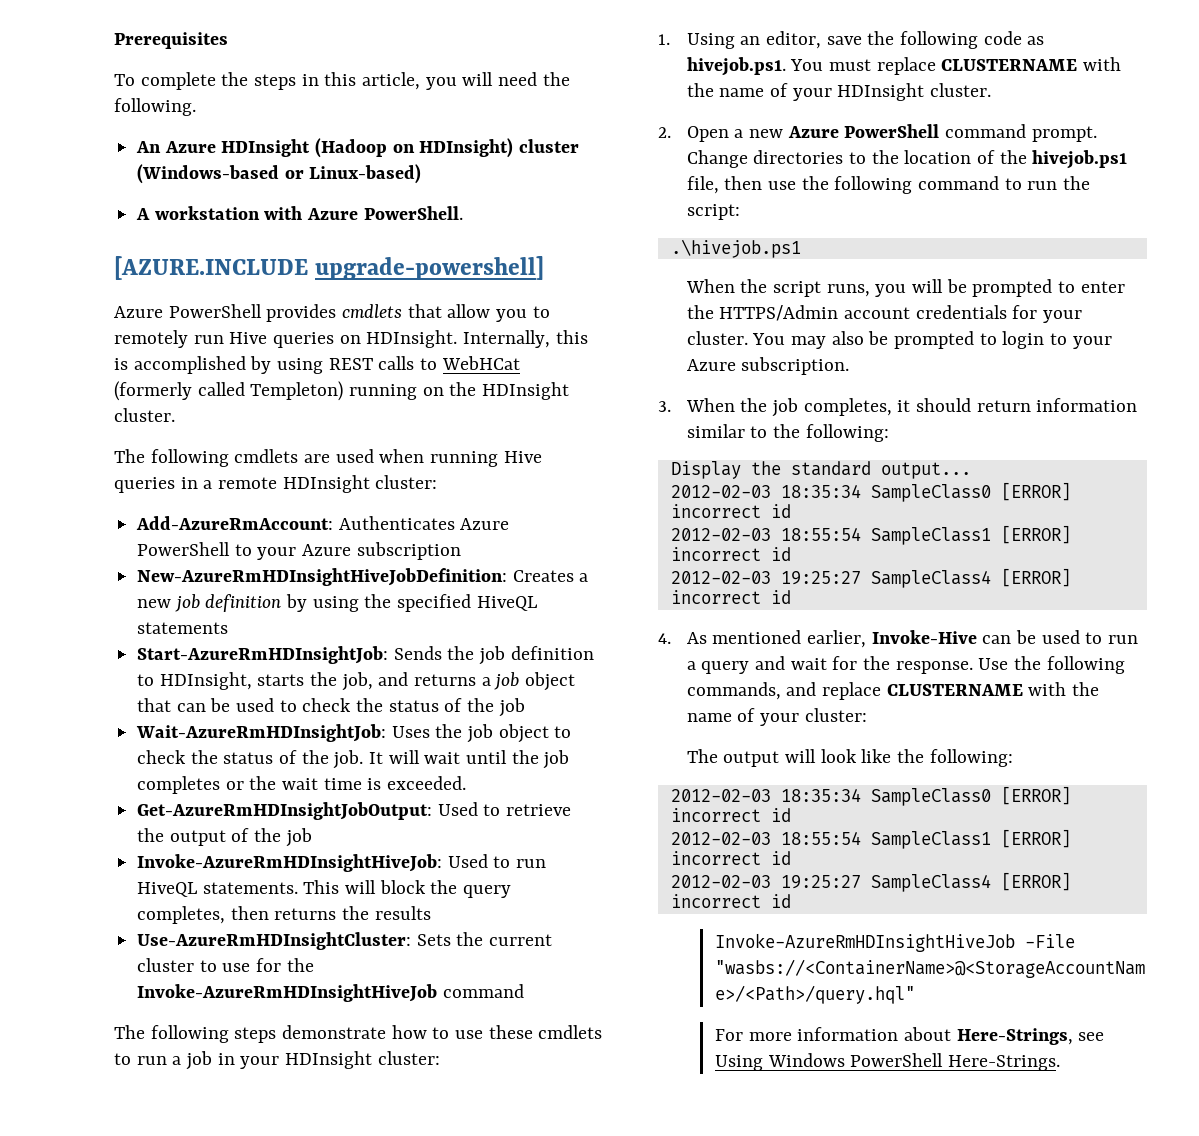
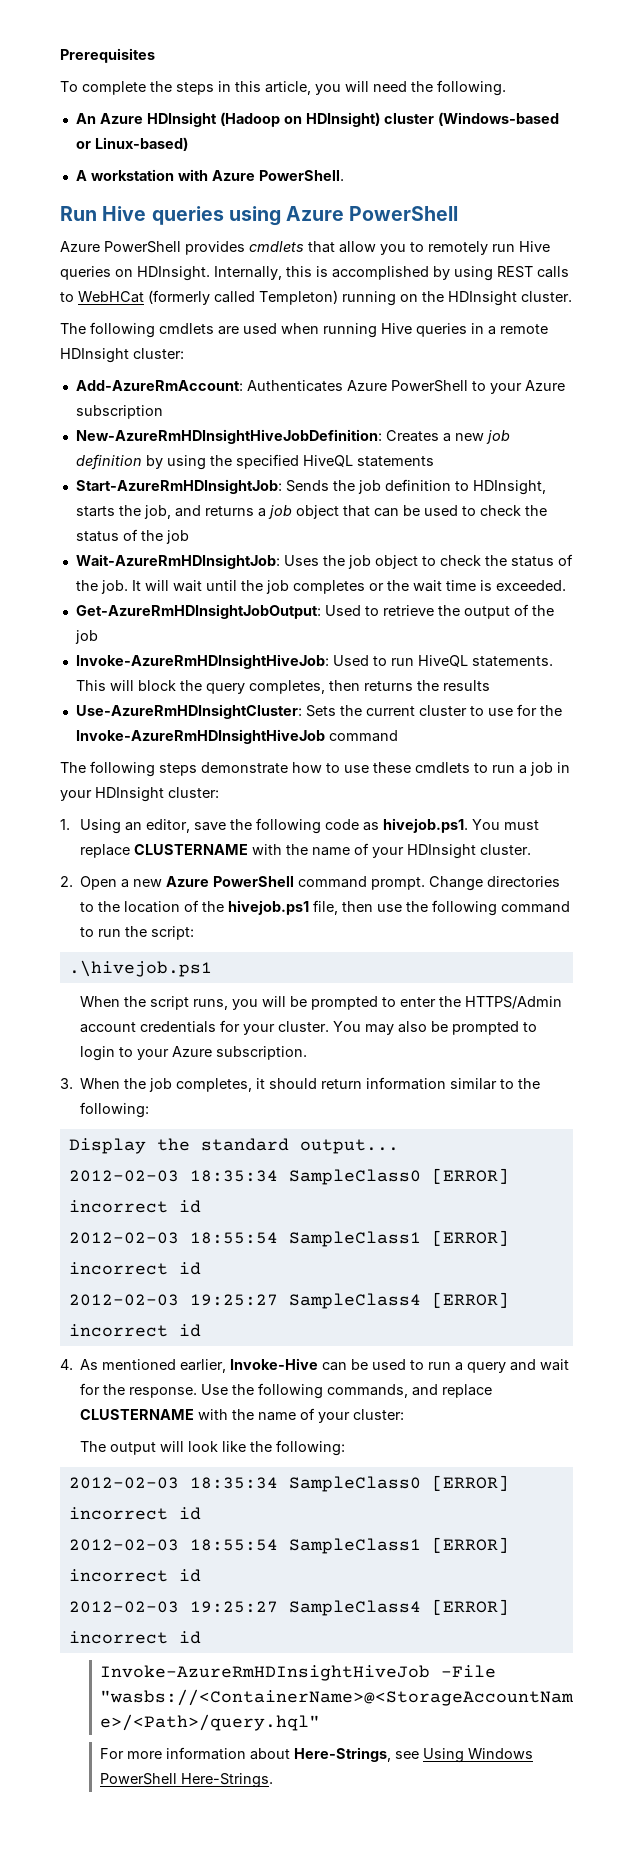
- [AZURE.INCLUDE upgrade-powershell]
+ Run Hive queries using Azure PowerShell

